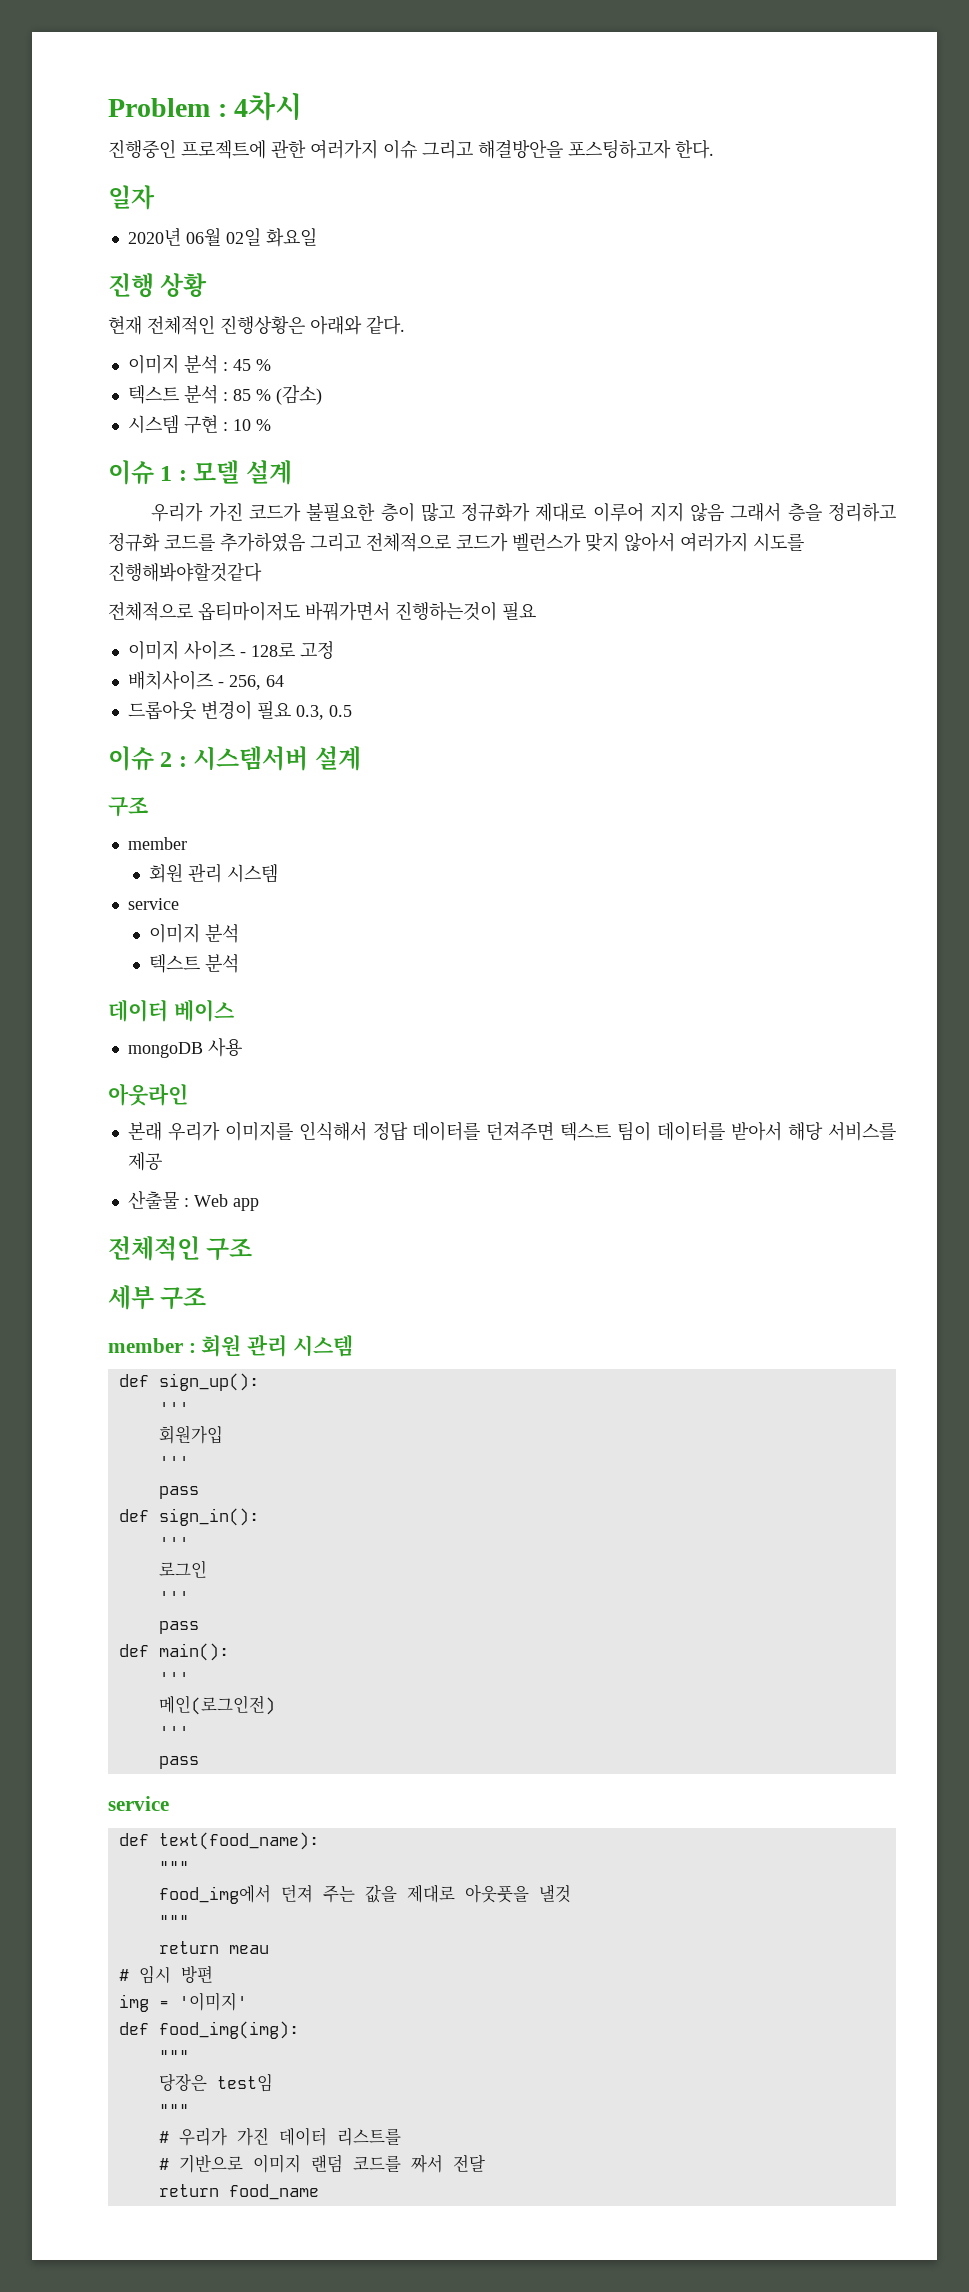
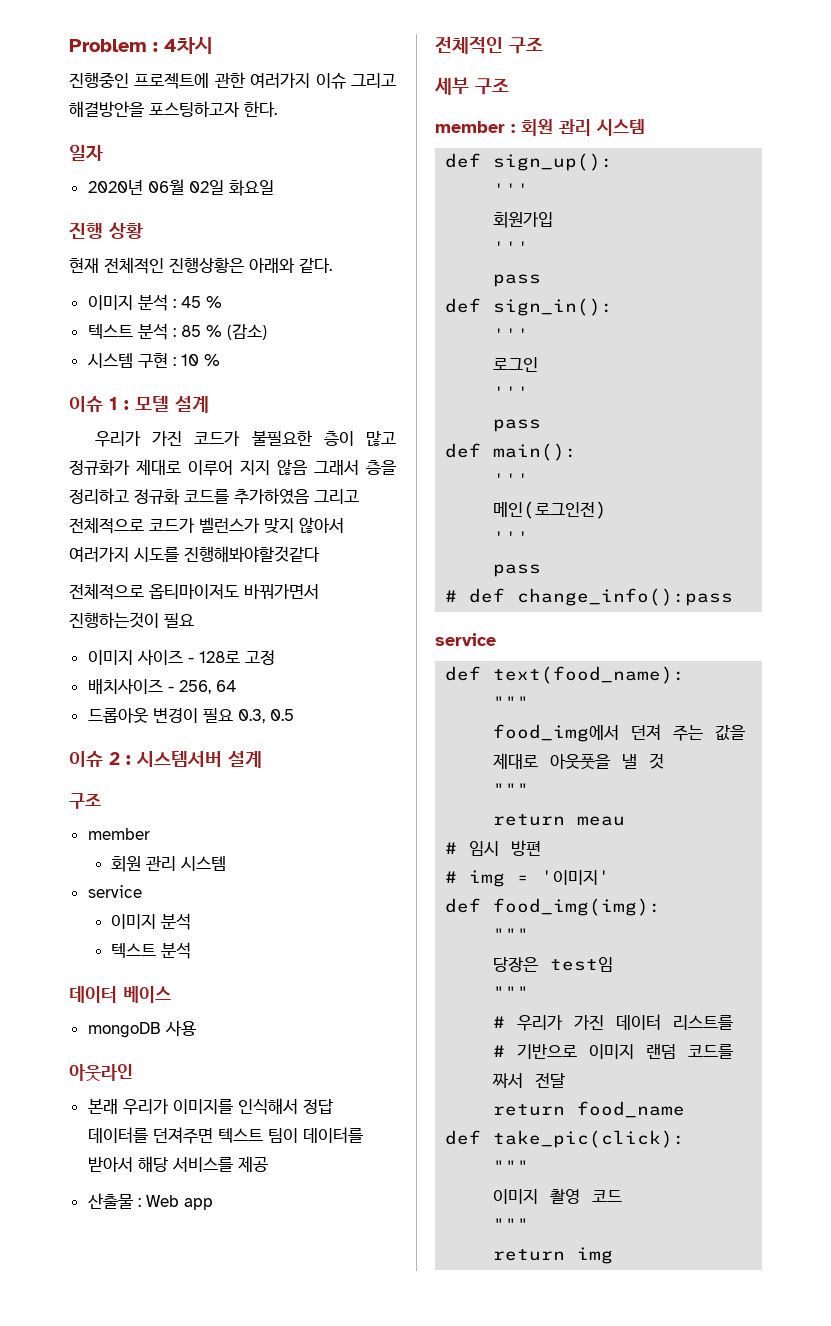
+ # def change_info():pass
- food_img에서 던져 주는 값을 제대로 아웃풋을 낼것
+ food_img에서 던져 주는 값을 제대로 아웃풋을 낼 것
- img = '이미지'
+ # img = '이미지'
+ def take_pic(click):
+ """
+ 이미지 촬영 코드
+ """
+ return img

